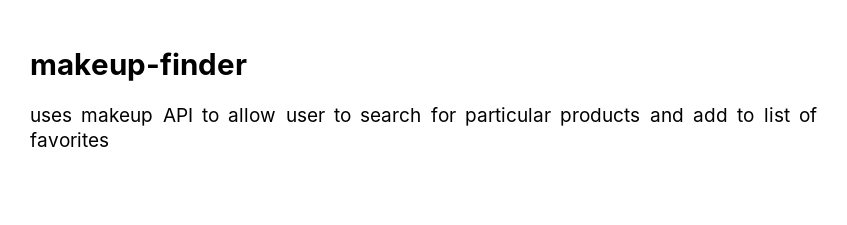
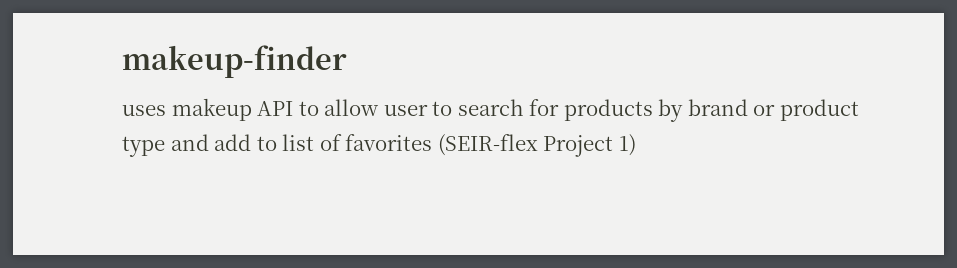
- uses makeup API to allow user to search for particular products and add to list of favorites
+ uses makeup API to allow user to search for products by brand or product type and add to list of favorites (SEIR-flex Project 1)

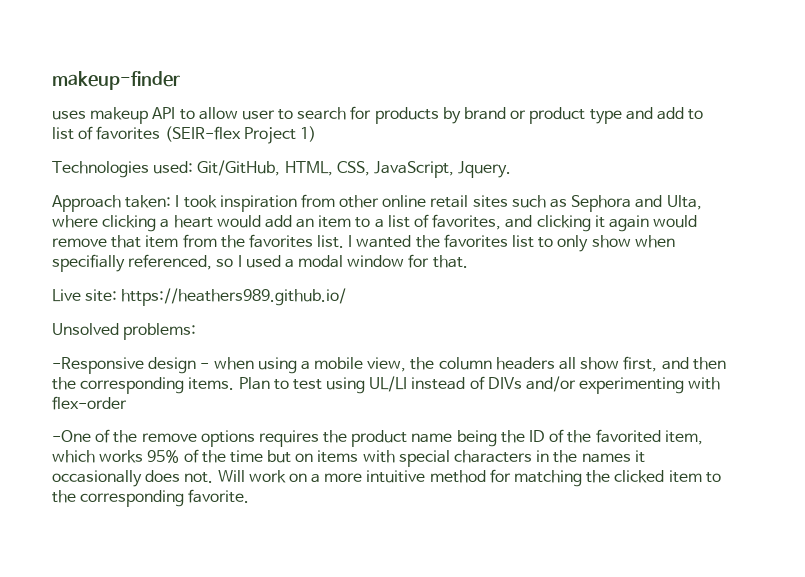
+ Technologies used: Git/GitHub, HTML, CSS, JavaScript, Jquery.
+ Approach taken: I took inspiration from other online retail sites such as Sephora and Ulta, where clicking a heart would add an item to a list of favorites, and clicking it again would remove that item from the favorites list. I wanted the favorites list to only show when specifially referenced, so I used a modal window for that.
+ Live site: https://heathers989.github.io/
+ Unsolved problems:
+ -Responsive design - when using a mobile view, the column headers all show first, and then the corresponding items. Plan to test using UL/LI instead of DIVs and/or experimenting with flex-order
+ -One of the remove options requires the product name being the ID of the favorited item, which works 95% of the time but on items with special characters in the names it occasionally does not. Will work on a more intuitive method for matching the clicked item to the corresponding favorite.

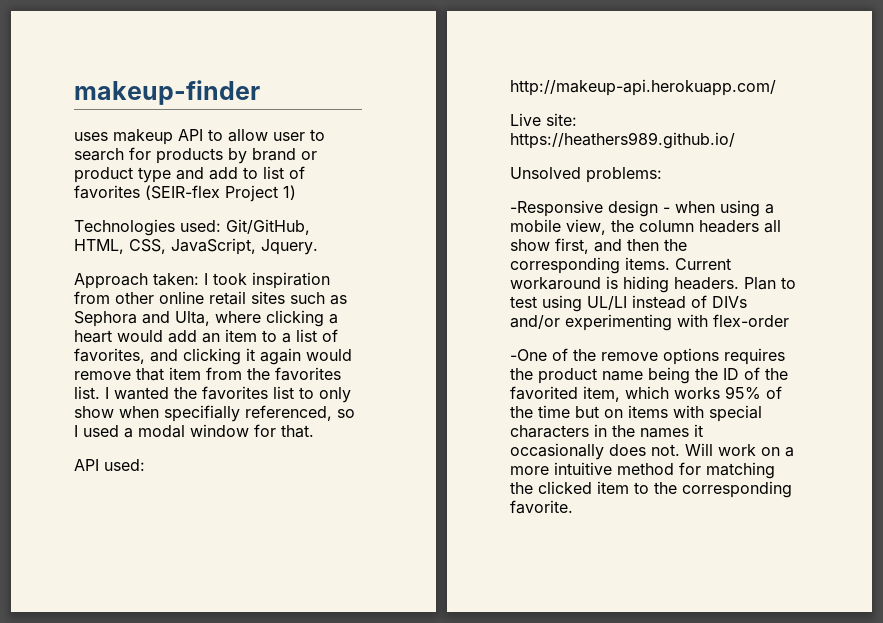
+ API used: http://makeup-api.herokuapp.com/
+ Current workaround is hiding headers.

